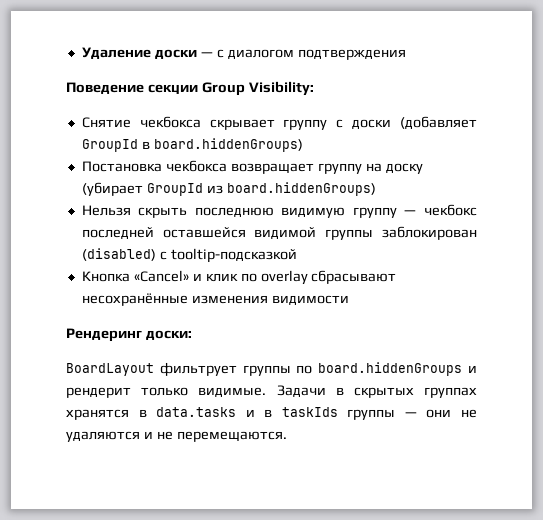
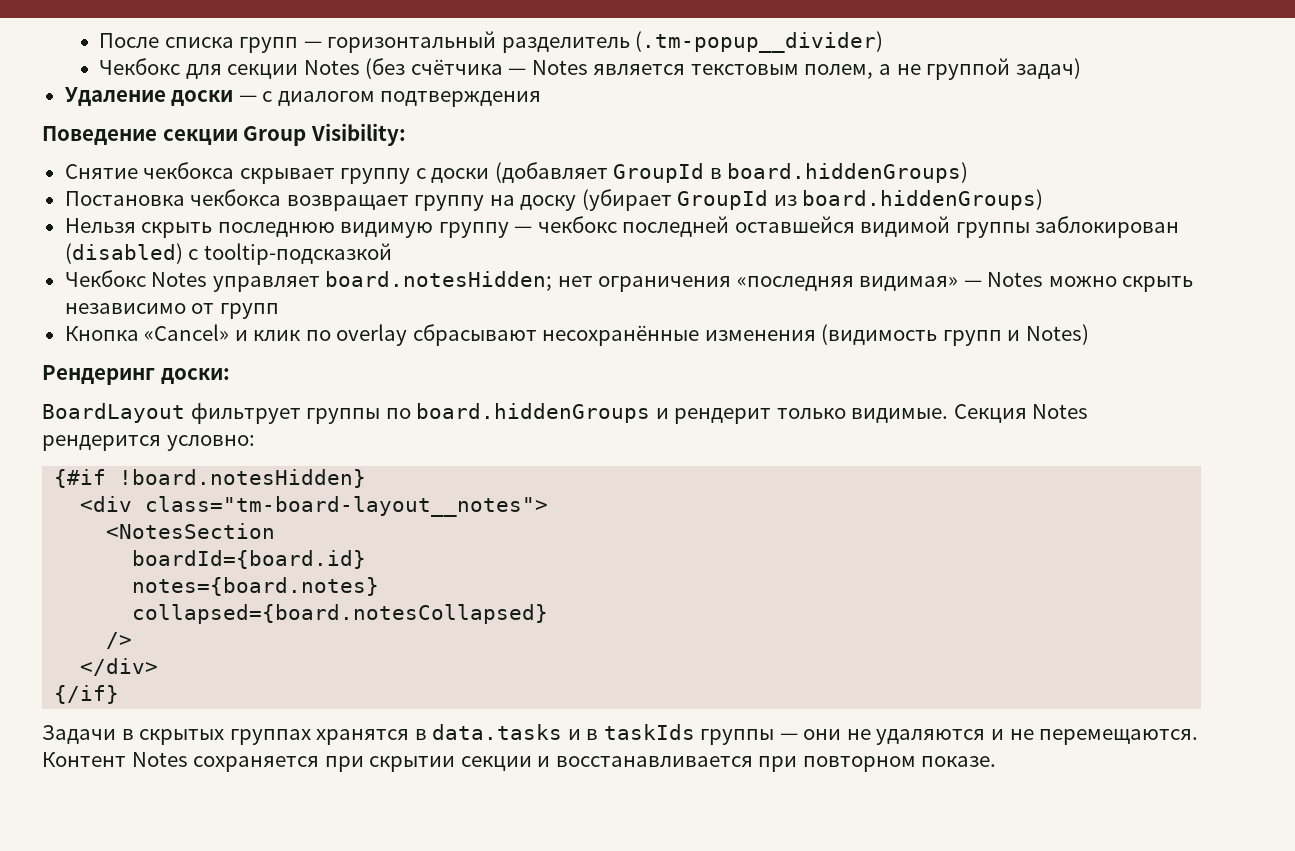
+ После списка групп — горизонтальный разделитель (.tm-popup__divider)
+ Чекбокс для секции Notes (без счётчика — Notes является текстовым полем, а не группой задач)
+ Чекбокс Notes управляет board.notesHidden; нет ограничения «последняя видимая» — Notes можно скрыть независимо от групп
- Кнопка «Cancel» и клик по overlay сбрасывают несохранённые изменения видимости
+ Кнопка «Cancel» и клик по overlay сбрасывают несохранённые изменения (видимость групп и Notes)
- BoardLayout фильтрует группы по board.hiddenGroups и рендерит только видимые. Задачи в скрытых группах хранятся в data.tasks и в taskIds группы — они не удаляются и не перемещаются.
+ BoardLayout фильтрует группы по board.hiddenGroups и рендерит только видимые. Секция Notes рендерится условно:
+ {#if !board.notesHidden}
+ <div class="tm-board-layout__notes">
+ <NotesSection
+ boardId={board.id}
+ notes={board.notes}
+ collapsed={board.notesCollapsed}
+ />
+ </div>
+ {/if}
+ Задачи в скрытых группах хранятся в data.tasks и в taskIds группы — они не удаляются и не перемещаются.
+ Контент Notes сохраняется при скрытии секции и восстанавливается при повторном показе.

